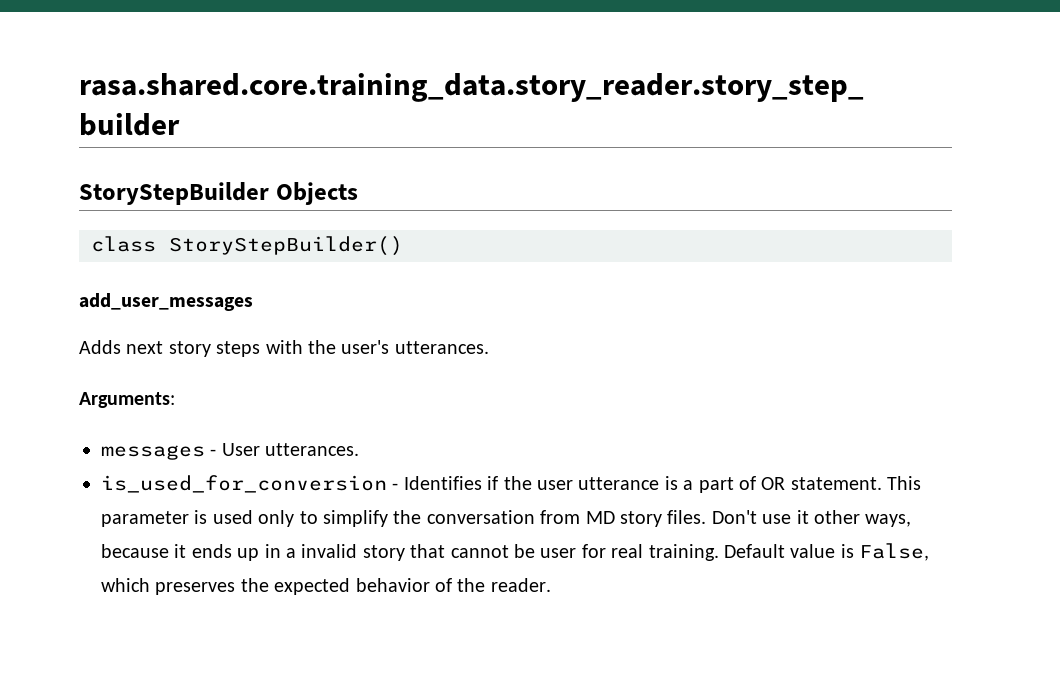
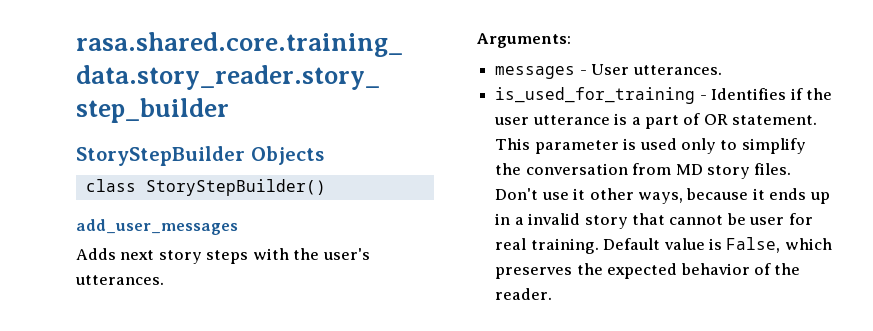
- is_used_for_conversion - Identifies if the user utterance is a part of OR statement.
+ is_used_for_training - Identifies if the user utterance is a part of OR statement.

